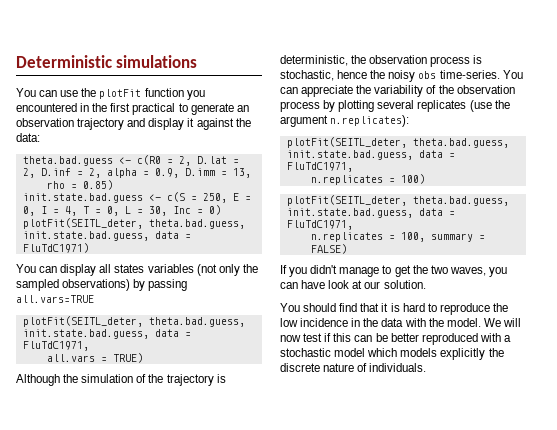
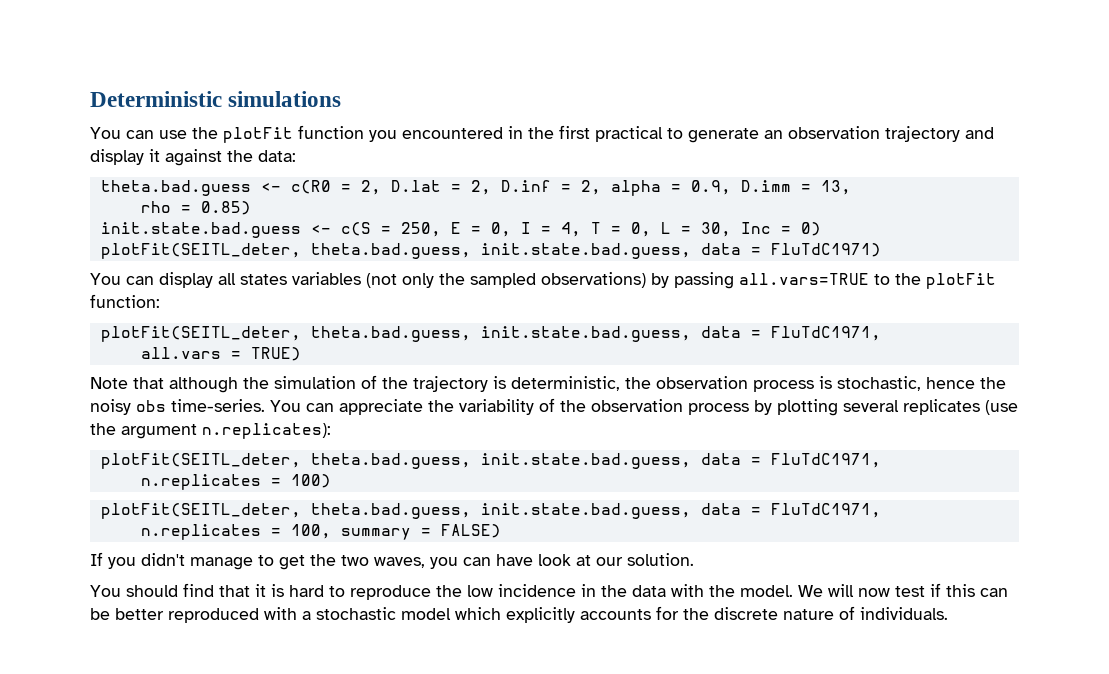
- You can display all states variables (not only the sampled observations) by passing all.vars=TRUE
+ You can display all states variables (not only the sampled observations) by passing all.vars=TRUE to the plotFit function:
- Although the simulation of the trajectory is deterministic, the observation process is stochastic, hence the noisy obs time-series.
+ Note that although the simulation of the trajectory is deterministic, the observation process is stochastic, hence the noisy obs time-series.
- We will now test if this can be better reproduced with a stochastic model which models explicitly the discrete nature of individuals.
+ We will now test if this can be better reproduced with a stochastic model which explicitly accounts for the discrete nature of individuals.

